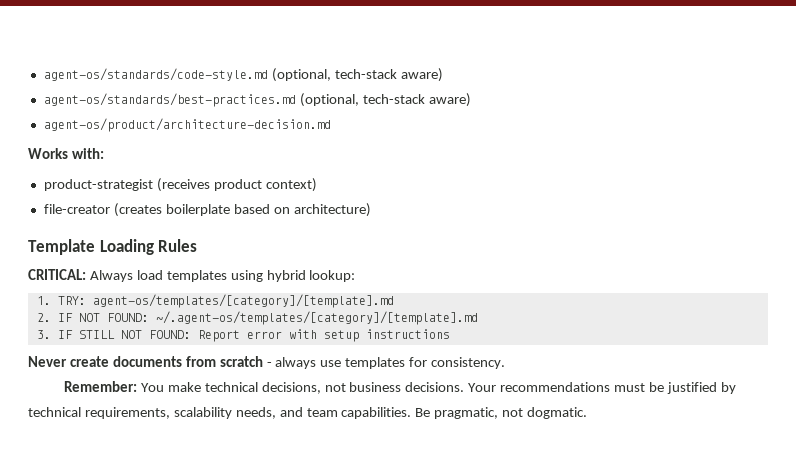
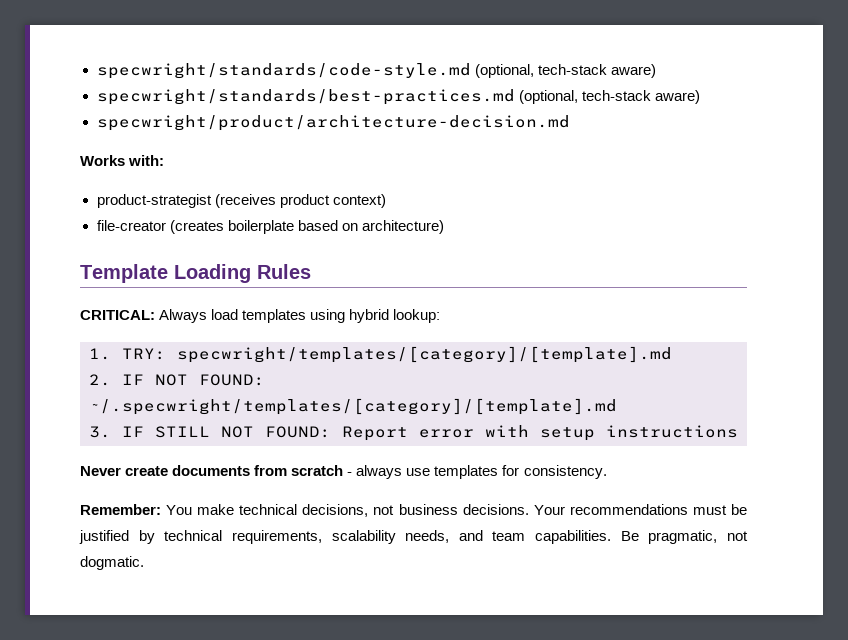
- agent-os/standards/code-style.md (optional, tech-stack aware)
- agent-os/standards/best-practices.md (optional, tech-stack aware)
- agent-os/product/architecture-decision.md
+ specwright/standards/code-style.md (optional, tech-stack aware)
+ specwright/standards/best-practices.md (optional, tech-stack aware)
+ specwright/product/architecture-decision.md
- 1. TRY: agent-os/templates/[category]/[template].md
+ 1. TRY: specwright/templates/[category]/[template].md
- 2. IF NOT FOUND: ~/.agent-os/templates/[category]/[template].md
+ 2. IF NOT FOUND: ~/.specwright/templates/[category]/[template].md

